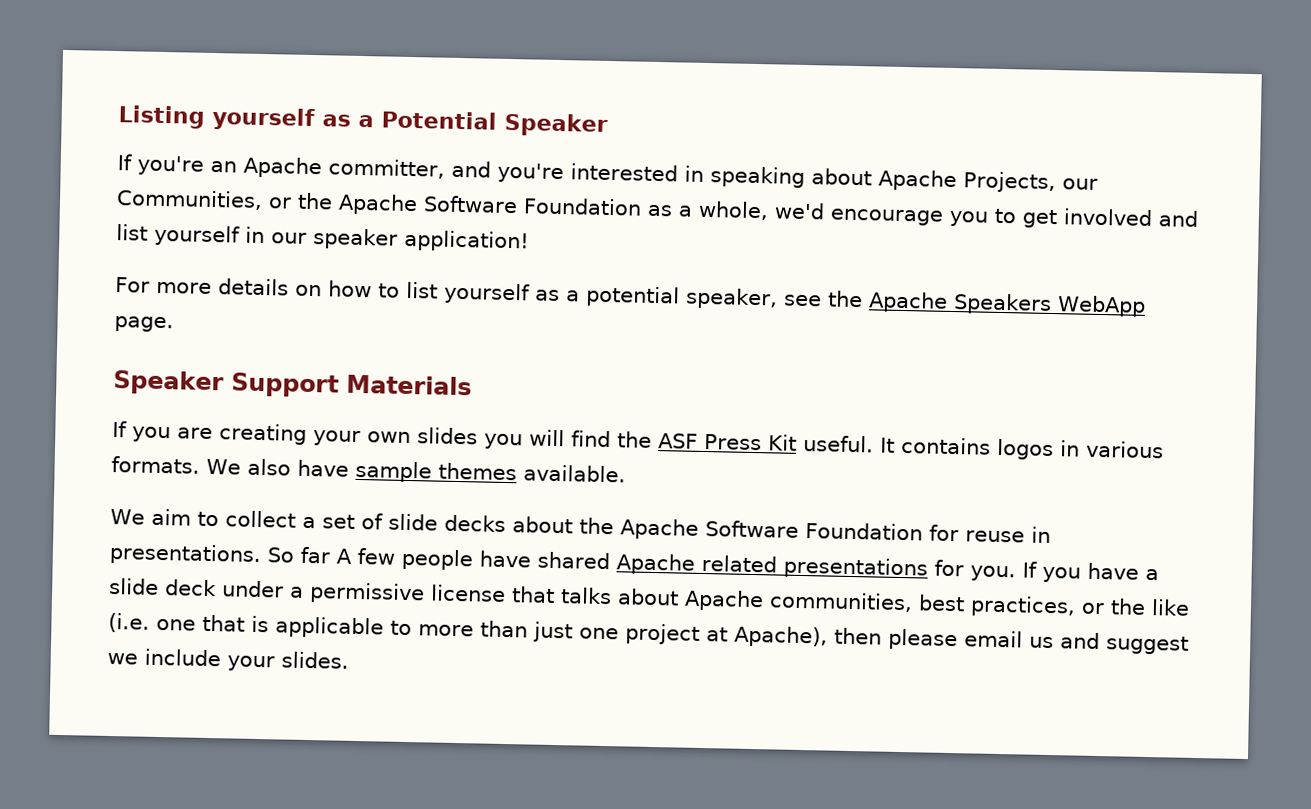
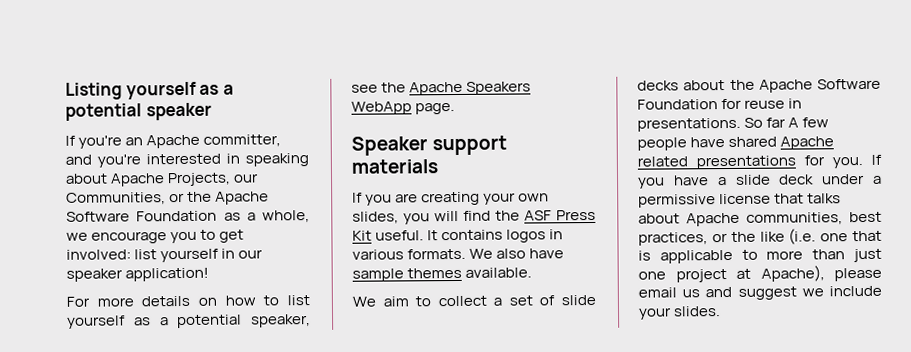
- Listing yourself as a Potential Speaker
+ Listing yourself as a potential speaker
- If you're an Apache committer, and you're interested in speaking about Apache Projects, our Communities, or the Apache Software Foundation as a whole, we'd encourage you to get involved and list yourself in our speaker application!
+ If you're an Apache committer, and you're interested in speaking about Apache Projects, our Communities, or the Apache Software Foundation as a whole, we encourage you to get involved: list yourself in our speaker application!
- Speaker Support Materials
+ Speaker support materials
- If you are creating your own slides you will find the ASF Press Kit useful.
+ If you are creating your own slides, you will find the ASF Press Kit useful.
- If you have a slide deck under a permissive license that talks about Apache communities, best practices, or the like (i.e. one that is applicable to more than just one project at Apache), then please email us and suggest we include your slides.
+ If you have a slide deck under a permissive license that talks about Apache communities, best practices, or the like (i.e. one that is applicable to more than just one project at Apache), please email us and suggest we include your slides.

